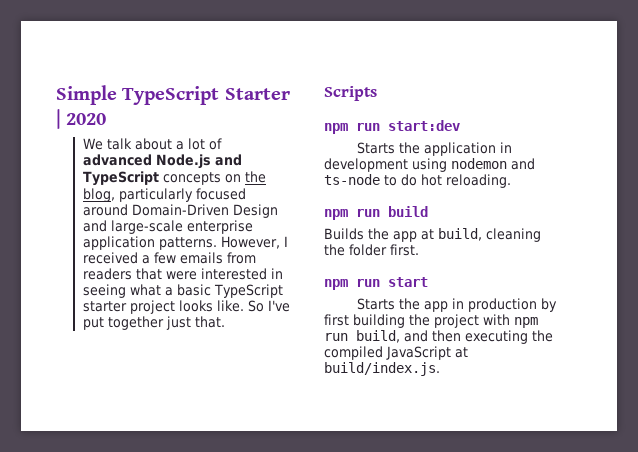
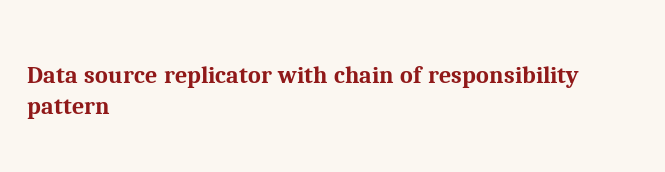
- Simple TypeScript Starter | 2020
- We talk about a lot of advanced Node.js and TypeScript concepts on the blog, particularly focused around Domain-Driven Design and large-scale enterprise application patterns. However, I received a few emails from readers that were interested in seeing what a basic TypeScript starter project looks like. So I've put together just that.
- Scripts
- npm run start:dev
- Starts the application in development using nodemon and ts-node to do hot reloading.
- npm run build
- Builds the app at build, cleaning the folder first.
- npm run start
- Starts the app in production by first building the project with npm run build, and then executing the compiled JavaScript at build/index.js.
+ Data source replicator with chain of responsibility pattern

